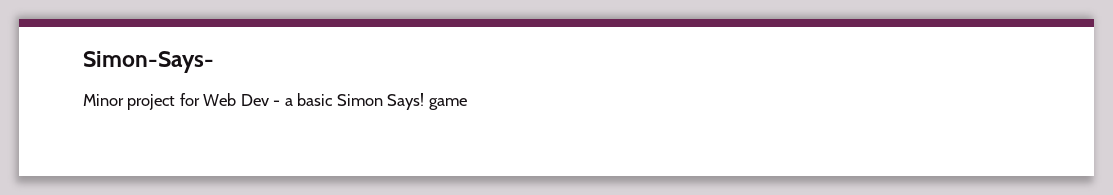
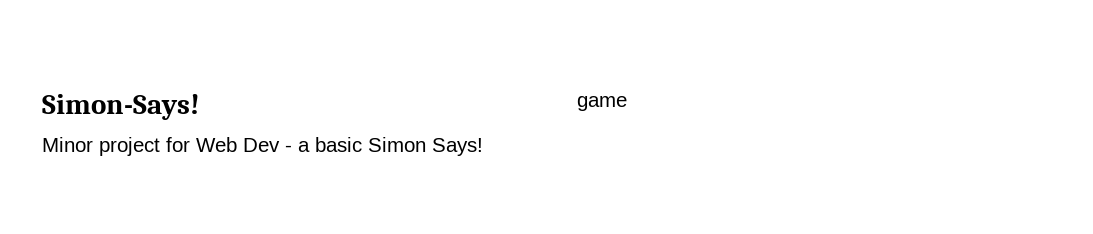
- Simon-Says-
+ Simon-Says!

